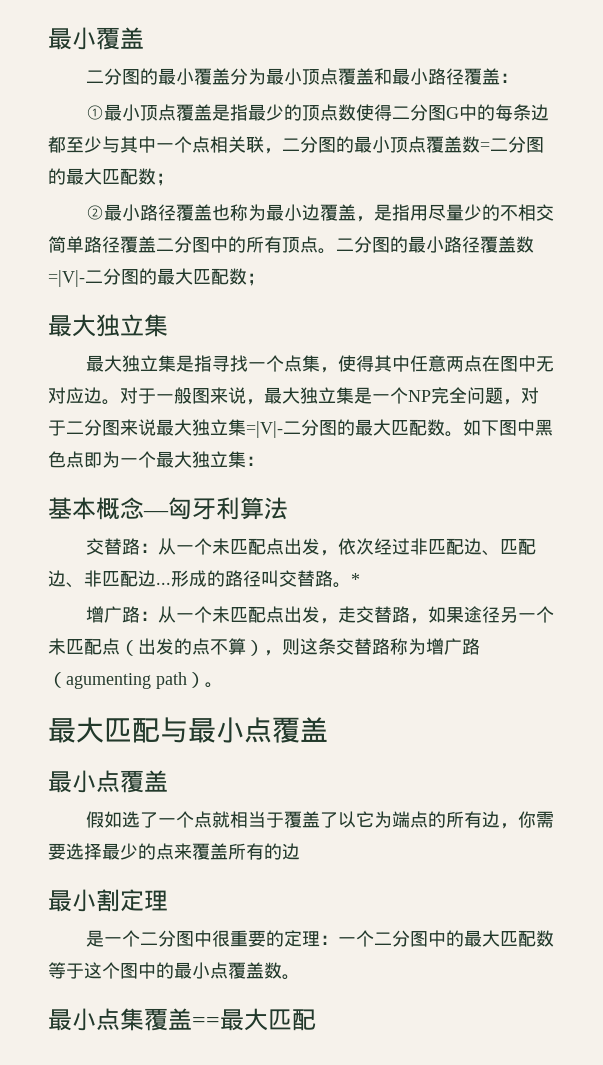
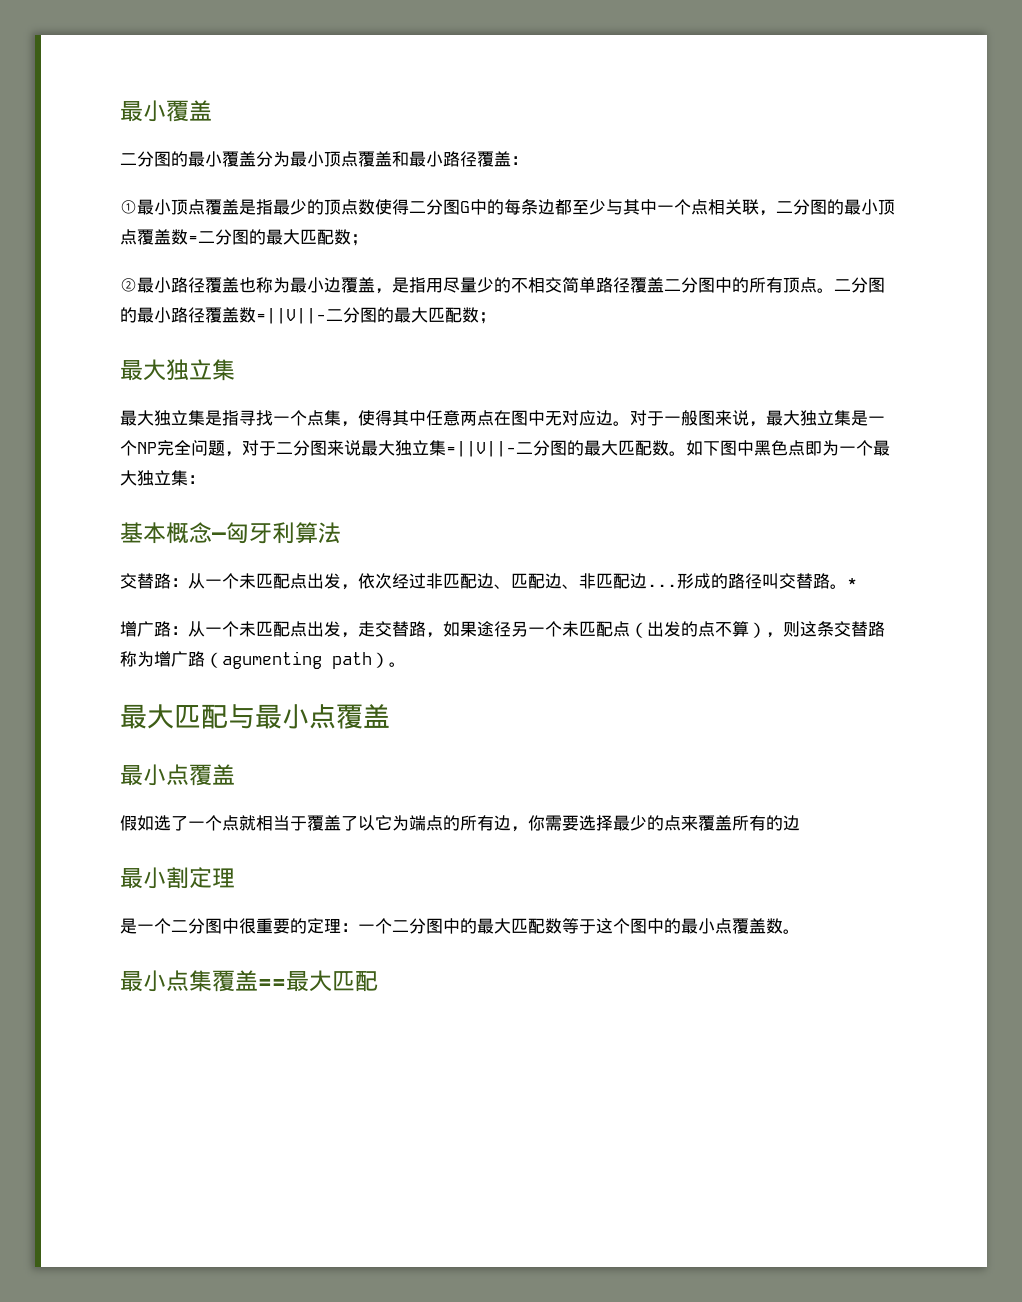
- 二分图的最小路径覆盖数=|V|-二分图的最大匹配数；
+ 二分图的最小路径覆盖数=||V||-二分图的最大匹配数；
- 对于一般图来说，最大独立集是一个NP完全问题，对于二分图来说最大独立集=|V|-二分图的最大匹配数。
+ 对于一般图来说，最大独立集是一个NP完全问题，对于二分图来说最大独立集=||V||-二分图的最大匹配数。

